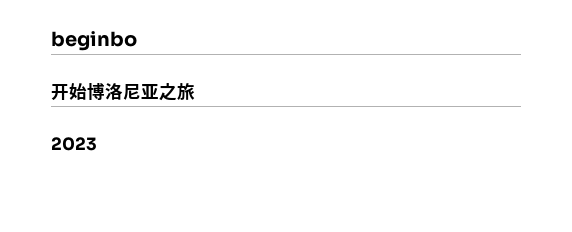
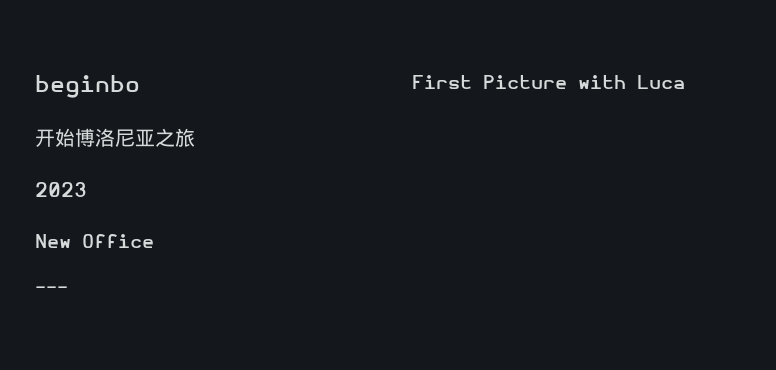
+ New Office
+ ---
+ First Picture with Luca

